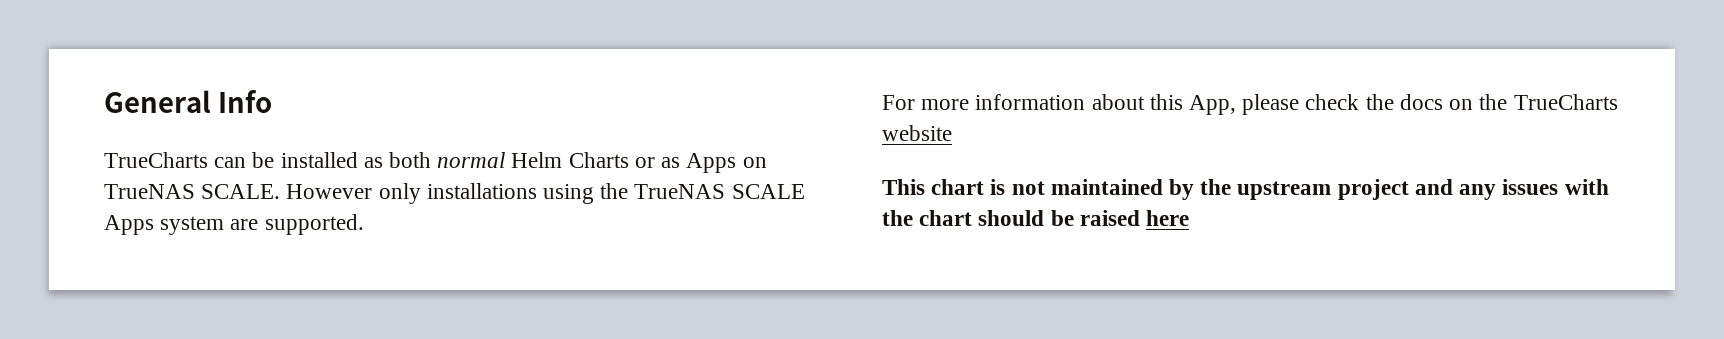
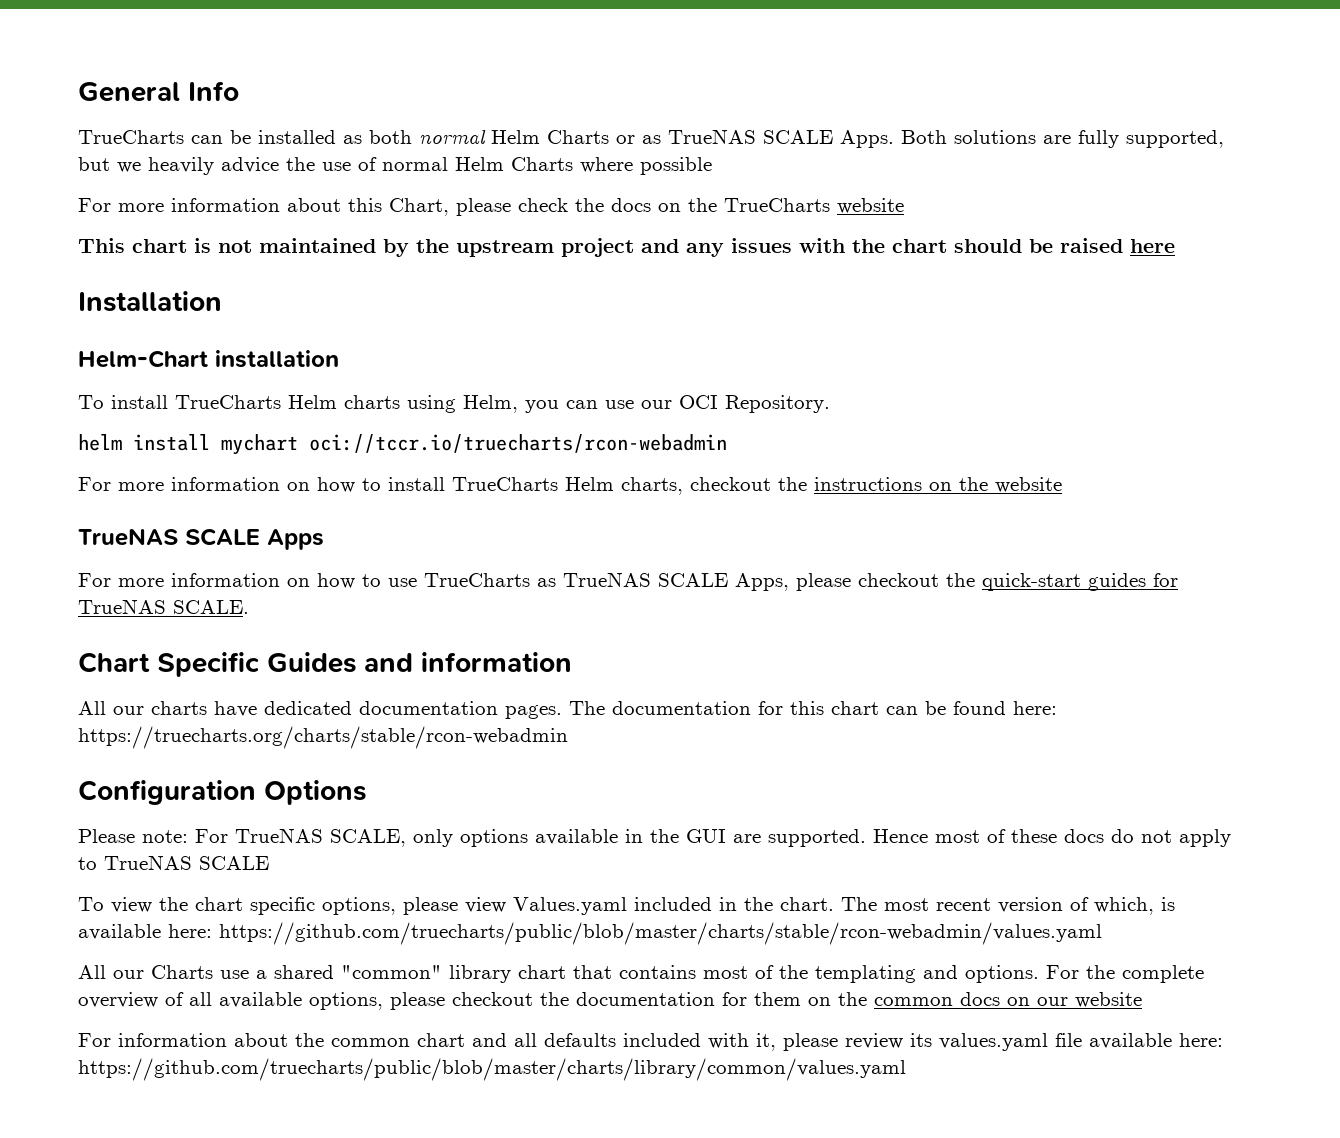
- TrueCharts can be installed as both normal Helm Charts or as Apps on TrueNAS SCALE. However only installations using the TrueNAS SCALE Apps system are supported.
+ TrueCharts can be installed as both normal Helm Charts or as TrueNAS SCALE Apps. Both solutions are fully supported, but we heavily advice the use of normal Helm Charts where possible
- For more information about this App, please check the docs on the TrueCharts website
+ For more information about this Chart, please check the docs on the TrueCharts website
+ Installation
+ Helm-Chart installation
+ To install TrueCharts Helm charts using Helm, you can use our OCI Repository.
+ helm install mychart oci://tccr.io/truecharts/rcon-webadmin
+ For more information on how to install TrueCharts Helm charts, checkout the instructions on the website
+ TrueNAS SCALE Apps
+ For more information on how to use TrueCharts as TrueNAS SCALE Apps, please checkout the quick-start guides for TrueNAS SCALE.
+ Chart Specific Guides and information
+ All our charts have dedicated documentation pages. The documentation for this chart can be found here: https://truecharts.org/charts/stable/rcon-webadmin
+ Configuration Options
+ Please note: For TrueNAS SCALE, only options available in the GUI are supported. Hence most of these docs do not apply to TrueNAS SCALE
+ To view the chart specific options, please view Values.yaml included in the chart. The most recent version of which, is available here: https://github.com/truecharts/public/blob/master/charts/stable/rcon-webadmin/values.yaml
+ All our Charts use a shared "common" library chart that contains most of the templating and options. For the complete overview of all available options, please checkout the documentation for them on the common docs on our website
+ For information about the common chart and all defaults included with it, please review its values.yaml file available here: https://github.com/truecharts/public/blob/master/charts/library/common/values.yaml

